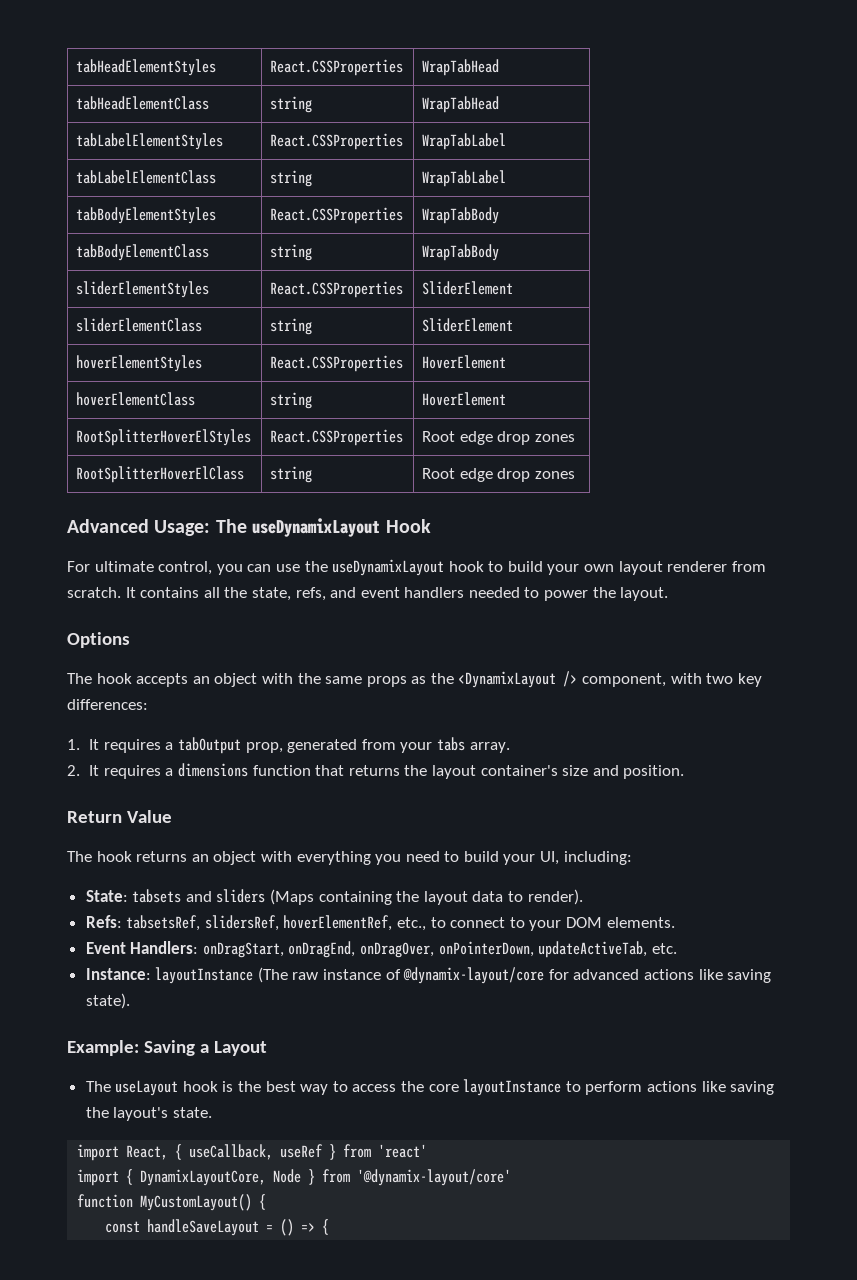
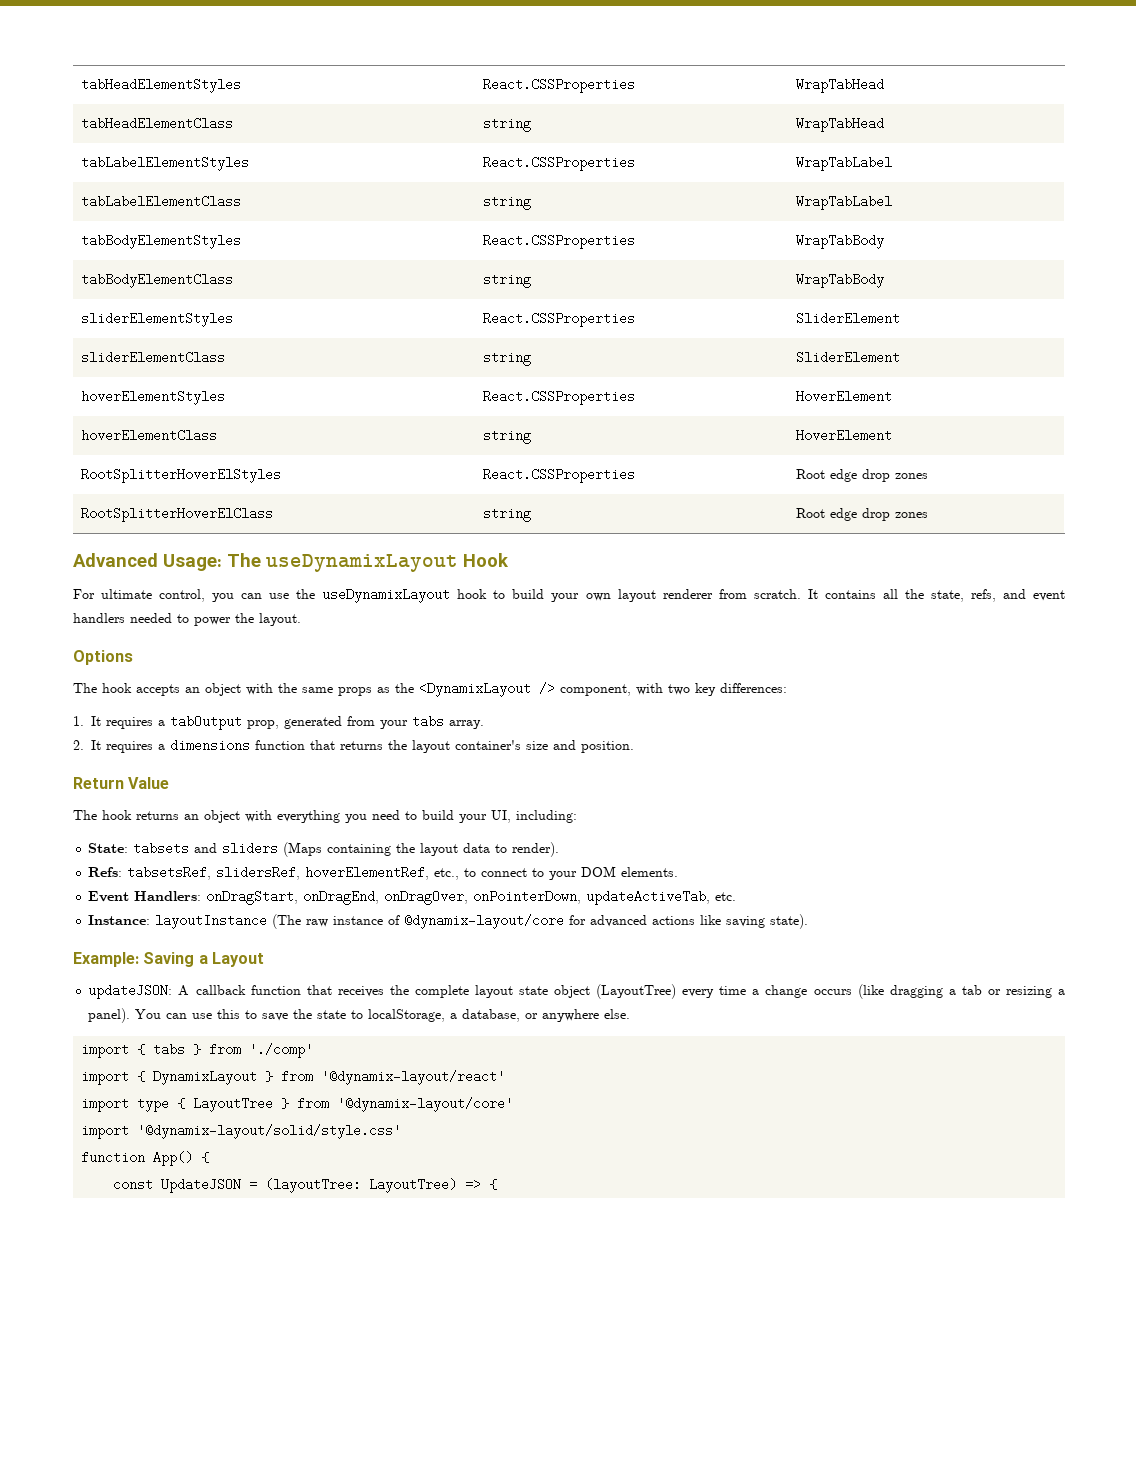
- The useLayout hook is the best way to access the core layoutInstance to perform actions like saving the layout's state.
- import React, { useCallback, useRef } from 'react'
- import { DynamixLayoutCore, Node } from '@dynamix-layout/core'
+ updateJSON: A callback function that receives the complete layout state object (LayoutTree) every time a change occurs (like dragging a tab or resizing a panel). You can use this to save the state to localStorage, a database, or anywhere else.
+ import { tabs } from './comp'
+ import { DynamixLayout } from '@dynamix-layout/react'
+ import type { LayoutTree } from '@dynamix-layout/core'
- function MyCustomLayout() {
+ import '@dynamix-layout/solid/style.css'
+ function App() {
- const handleSaveLayout = () => {
+ const UpdateJSON = (layoutTree: LayoutTree) => {

